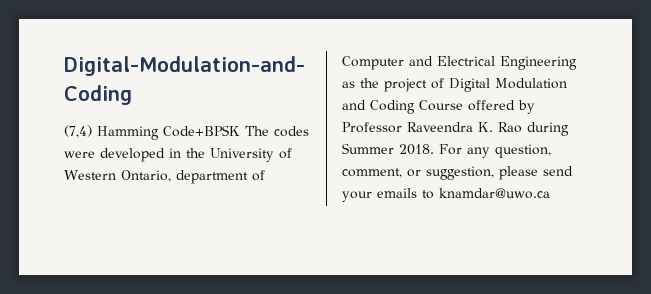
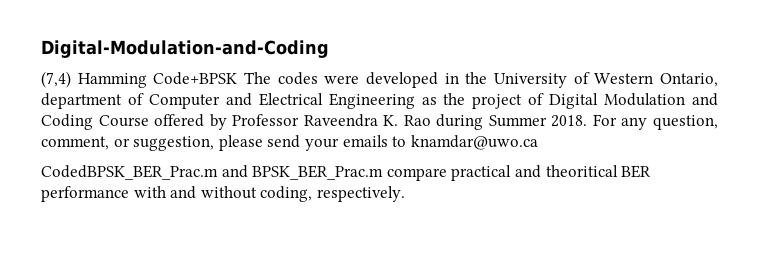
+ CodedBPSK_BER_Prac.m and BPSK_BER_Prac.m compare practical and theoritical BER performance with and without coding, respectively.

